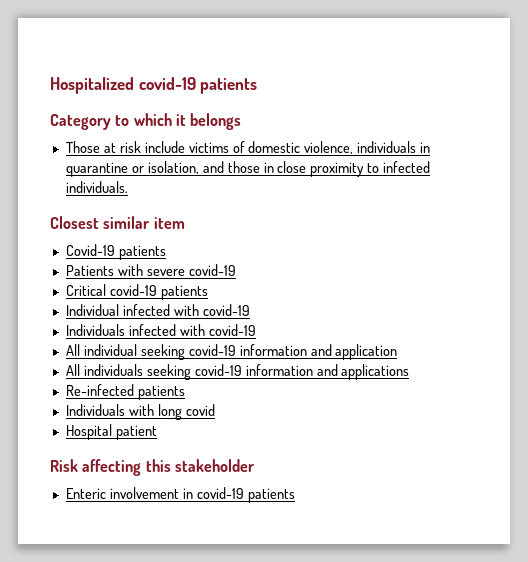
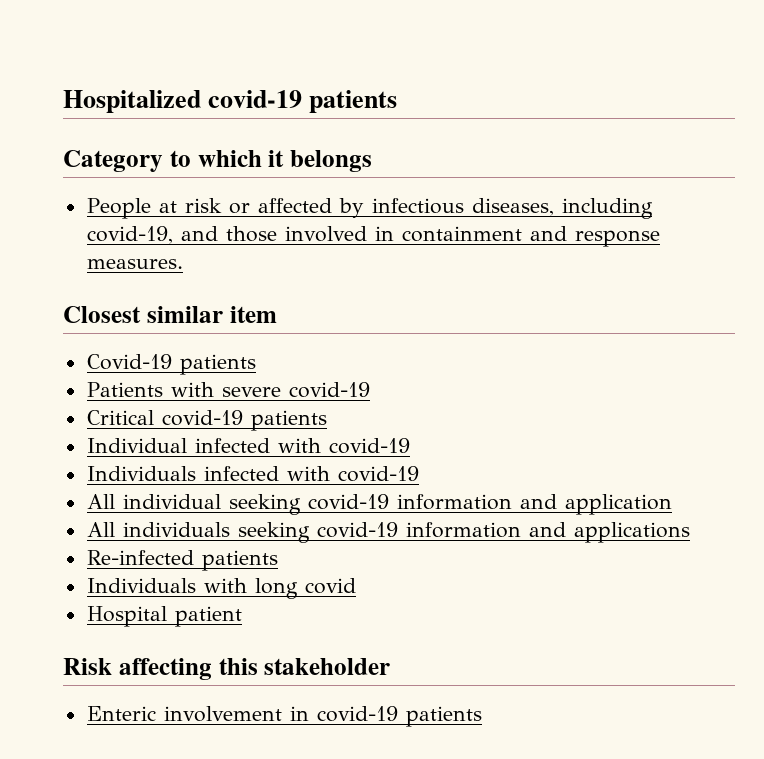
- Those at risk include victims of domestic violence, individuals in quarantine or isolation, and those in close proximity to infected individuals.
+ People at risk or affected by infectious diseases, including covid-19, and those involved in containment and response measures.

